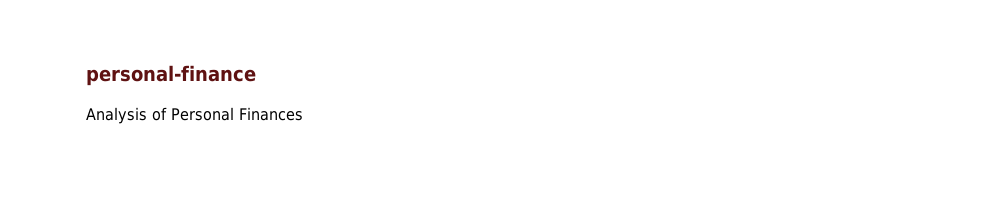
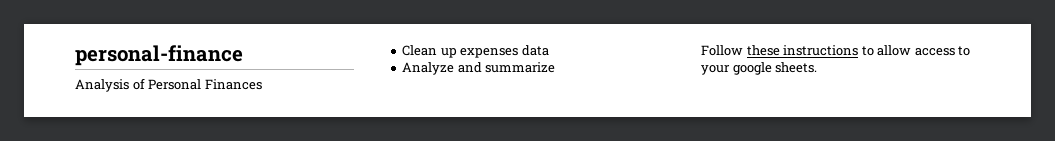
+ Clean up expenses data
+ Analyze and summarize
+ Follow these instructions to allow access to your google sheets.

